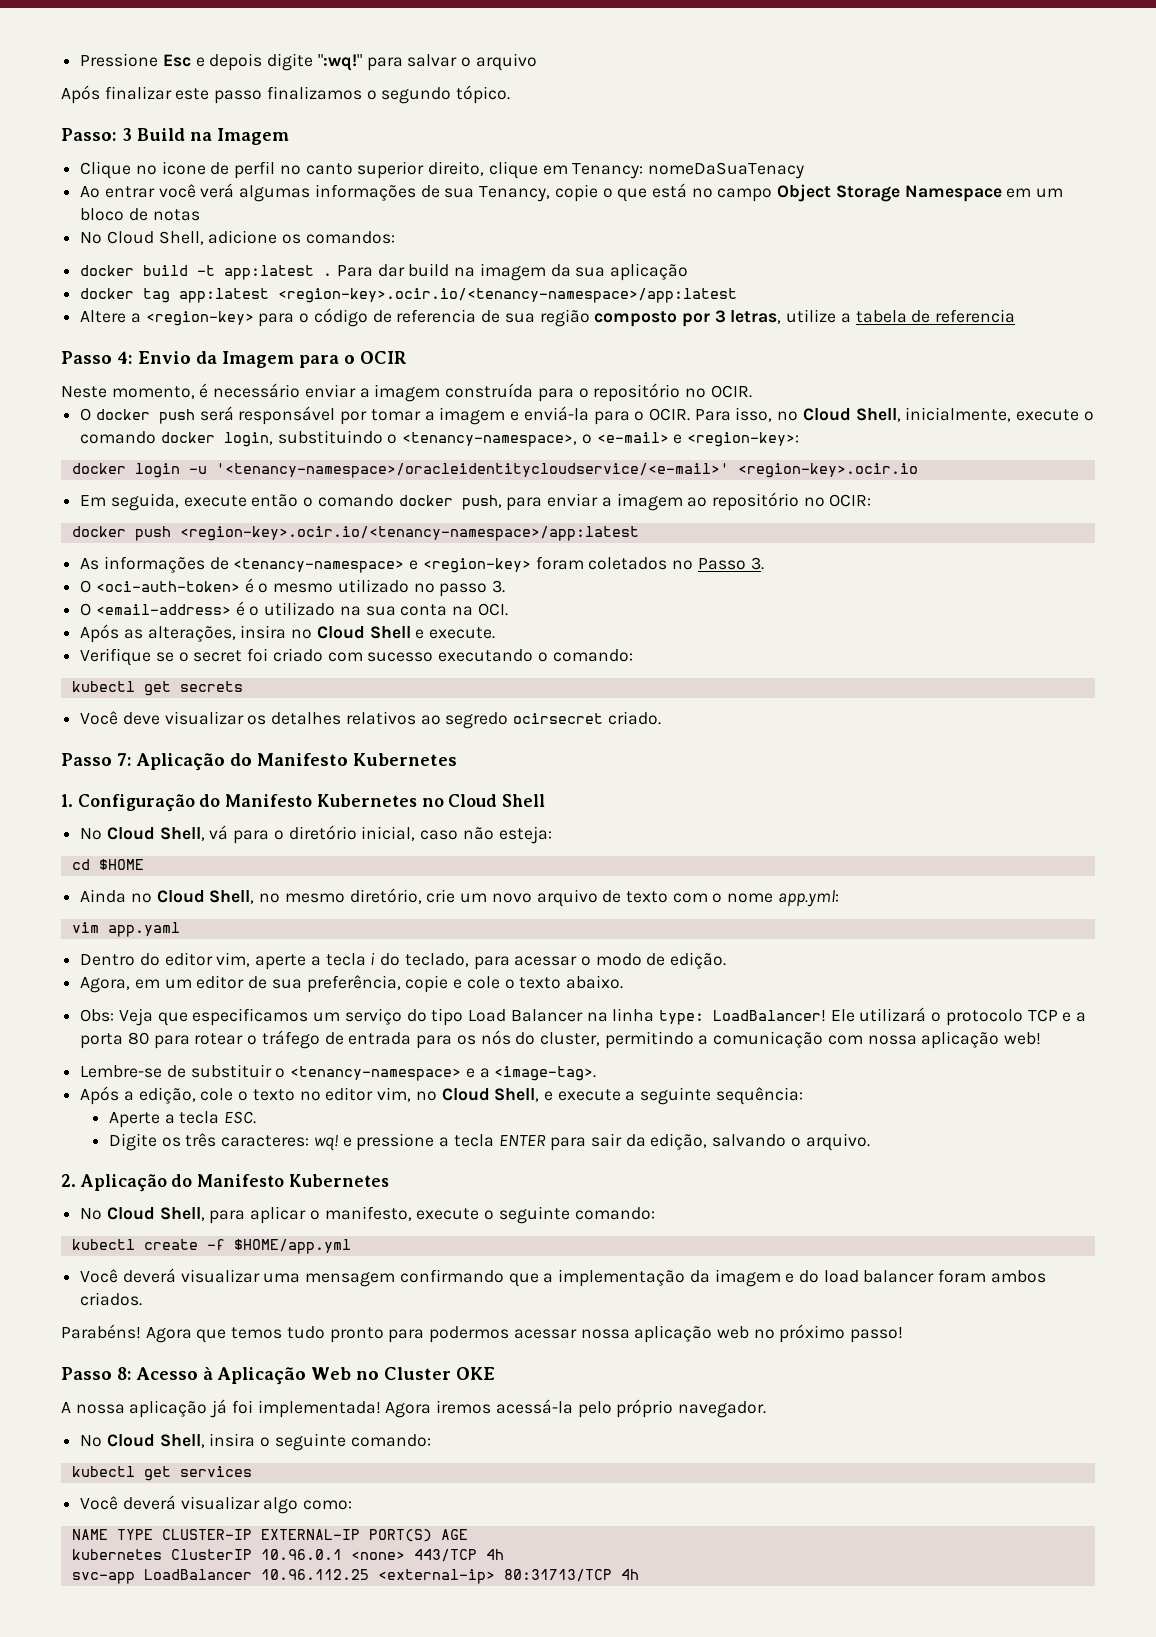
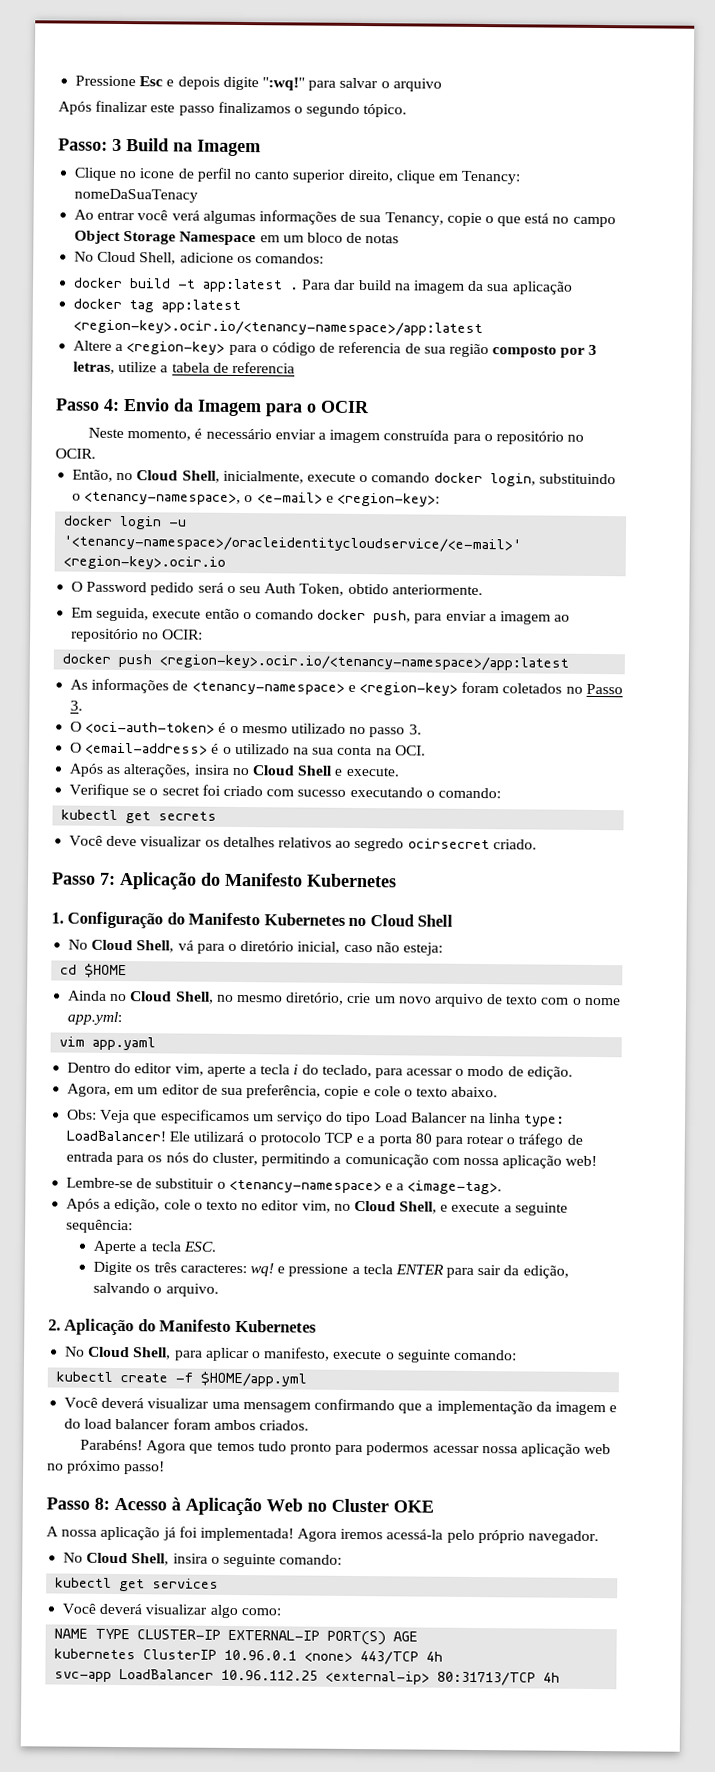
- O docker push será responsável por tomar a imagem e enviá-la para o OCIR. Para isso, no Cloud Shell, inicialmente, execute o comando docker login, substituindo o <tenancy-namespace>, o <e-mail> e <region-key>:
+ Então, no Cloud Shell, inicialmente, execute o comando docker login, substituindo o <tenancy-namespace>, o <e-mail> e <region-key>:
+ O Password pedido será o seu Auth Token, obtido anteriormente.

